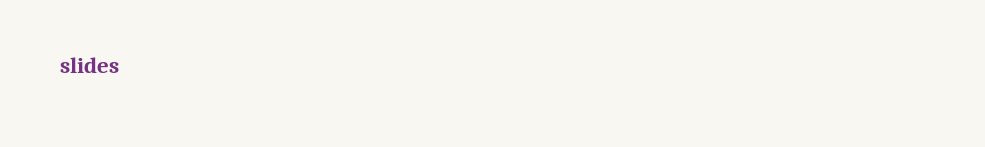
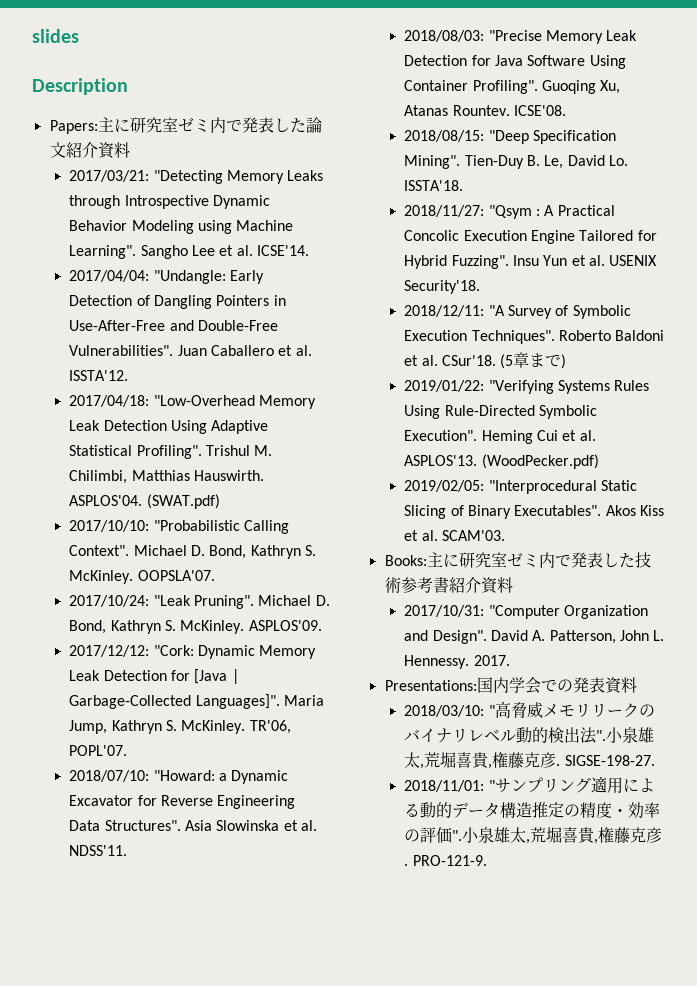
+ Description
+ Papers:主に研究室ゼミ内で発表した論文紹介資料
+ 2017/03/21: "Detecting Memory Leaks through Introspective Dynamic Behavior Modeling using Machine Learning". Sangho Lee et al. ICSE'14.
+ 2017/04/04: "Undangle: Early Detection of Dangling Pointers in Use-After-Free and Double-Free Vulnerabilities". Juan Caballero et al. ISSTA'12.
+ 2017/04/18: "Low-Overhead Memory Leak Detection Using Adaptive Statistical Profiling". Trishul M. Chilimbi, Matthias Hauswirth. ASPLOS'04. (SWAT.pdf)
+ 2017/10/10: "Probabilistic Calling Context". Michael D. Bond, Kathryn S. McKinley. OOPSLA'07.
+ 2017/10/24: "Leak Pruning". Michael D. Bond, Kathryn S. McKinley. ASPLOS'09.
+ 2017/12/12: "Cork: Dynamic Memory Leak Detection for [Java | Garbage-Collected Languages]". Maria Jump, Kathryn S. McKinley. TR'06, POPL'07.
+ 2018/07/10: "Howard: a Dynamic Excavator for Reverse Engineering Data Structures". Asia Slowinska et al. NDSS'11.
+ 2018/08/03: "Precise Memory Leak Detection for Java Software Using Container Profiling". Guoqing Xu, Atanas Rountev. ICSE'08.
+ 2018/08/15: "Deep Specification Mining". Tien-Duy B. Le, David Lo. ISSTA'18.
+ 2018/11/27: "Qsym : A Practical Concolic Execution Engine Tailored for Hybrid Fuzzing". Insu Yun et al. USENIX Security'18.
+ 2018/12/11: "A Survey of Symbolic Execution Techniques". Roberto Baldoni et al. CSur'18. (5章まで)
+ 2019/01/22: "Verifying Systems Rules Using Rule-Directed Symbolic Execution". Heming Cui et al. ASPLOS'13. (WoodPecker.pdf)
+ 2019/02/05: "Interprocedural Static Slicing of Binary Executables". Akos Kiss et al. SCAM'03.
+ Books:主に研究室ゼミ内で発表した技術参考書紹介資料
+ 2017/10/31: "Computer Organization and Design". David A. Patterson, John L. Hennessy. 2017.
+ Presentations:国内学会での発表資料
+ 2018/03/10: "高脅威メモリリークのバイナリレベル動的検出法".小泉雄太,荒堀喜貴,権藤克彦. SIGSE-198-27.
+ 2018/11/01: "サンプリング適用による動的データ構造推定の精度・効率の評価".小泉雄太,荒堀喜貴,権藤克彦. PRO-121-9.

